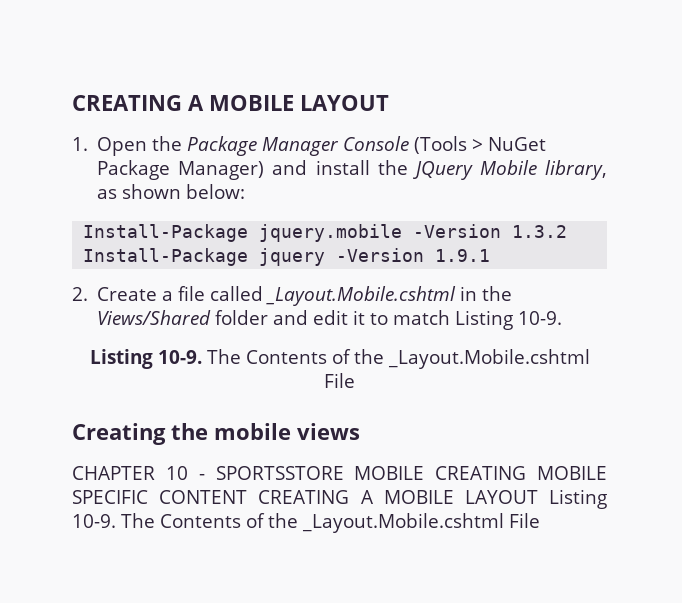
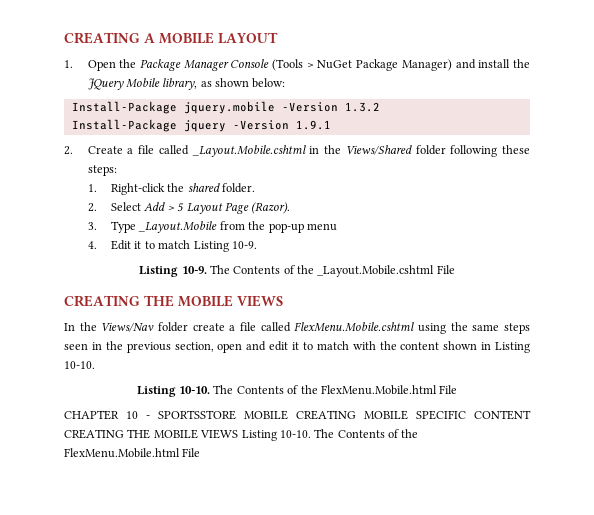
- 2. Create a file called _Layout.Mobile.cshtml in the Views/Shared folder and edit it to match Listing 10-9.
+ 2. Create a file called _Layout.Mobile.cshtml in the Views/Shared folder following these steps:
+ 1. Right-click the shared folder.
+ 2. Select Add > 5 Layout Page (Razor).
+ 3. Type _Layout.Mobile from the pop-up menu
+ 4. Edit it to match Listing 10-9.
  Listing 10-9. The Contents of the _Layout.Mobile.cshtml File
- Creating the mobile views
+ CREATING THE MOBILE VIEWS
+ In the Views/Nav folder create a file called FlexMenu.Mobile.cshtml using the same steps seen in the previous section, open and edit it to match with the content shown in Listing 10-10.
+ Listing 10-10. The Contents of the FlexMenu.Mobile.html File
- CHAPTER 10 - SPORTSSTORE MOBILE CREATING MOBILE SPECIFIC CONTENT CREATING A MOBILE LAYOUT Listing 10-9. The Contents of the _Layout.Mobile.cshtml File
+ CHAPTER 10 - SPORTSSTORE MOBILE CREATING MOBILE SPECIFIC CONTENT CREATING THE MOBILE VIEWS Listing 10-10. The Contents of the FlexMenu.Mobile.html File

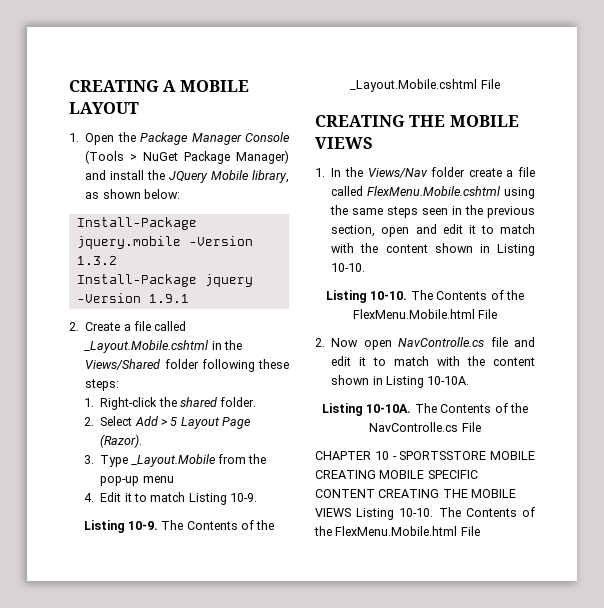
- In the Views/Nav folder create a file called FlexMenu.Mobile.cshtml using the same steps seen in the previous section, open and edit it to match with the content shown in Listing 10-10.
+ 1. In the Views/Nav folder create a file called FlexMenu.Mobile.cshtml using the same steps seen in the previous section, open and edit it to match with the content shown in Listing 10-10.
+ 2. Now open NavControlle.cs file and edit it to match with the content shown in Listing 10-10A.
+ Listing 10-10A. The Contents of the NavControlle.cs File

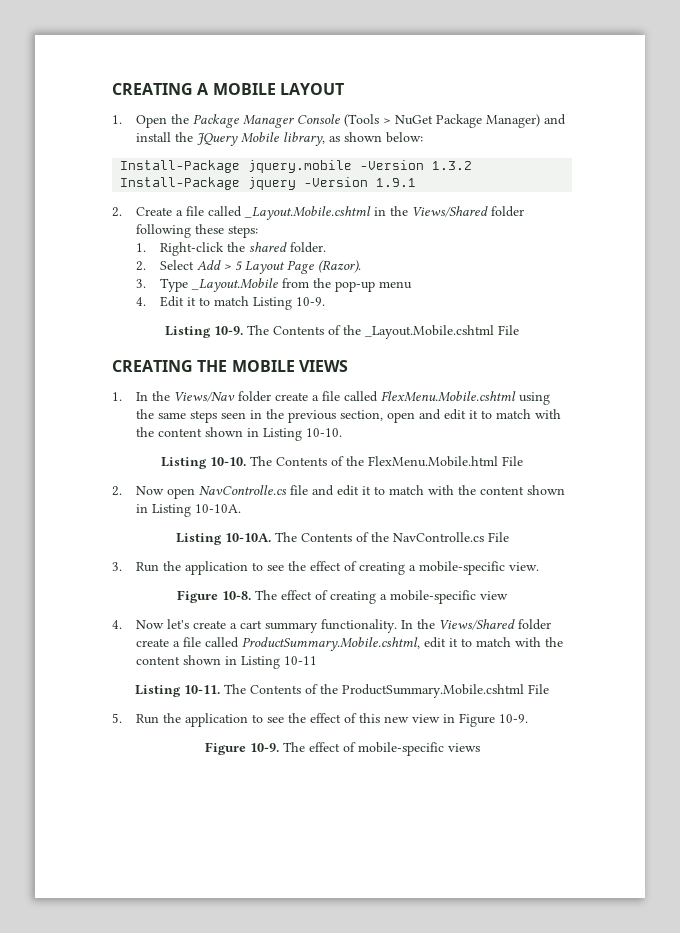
- CHAPTER 10 - SPORTSSTORE MOBILE CREATING MOBILE SPECIFIC CONTENT CREATING THE MOBILE VIEWS Listing 10-10. The Contents of the FlexMenu.Mobile.html File
+ 3. Run the application to see the effect of creating a mobile-specific view.
+ Figure 10-8. The effect of creating a mobile-specific view
+ 4. Now let's create a cart summary functionality. In the Views/Shared folder create a file called ProductSummary.Mobile.cshtml, edit it to match with the content shown in Listing 10-11
+ Listing 10-11. The Contents of the ProductSummary.Mobile.cshtml File
+ 5. Run the application to see the effect of this new view in Figure 10-9.
+ Figure 10-9. The effect of mobile-specific views

